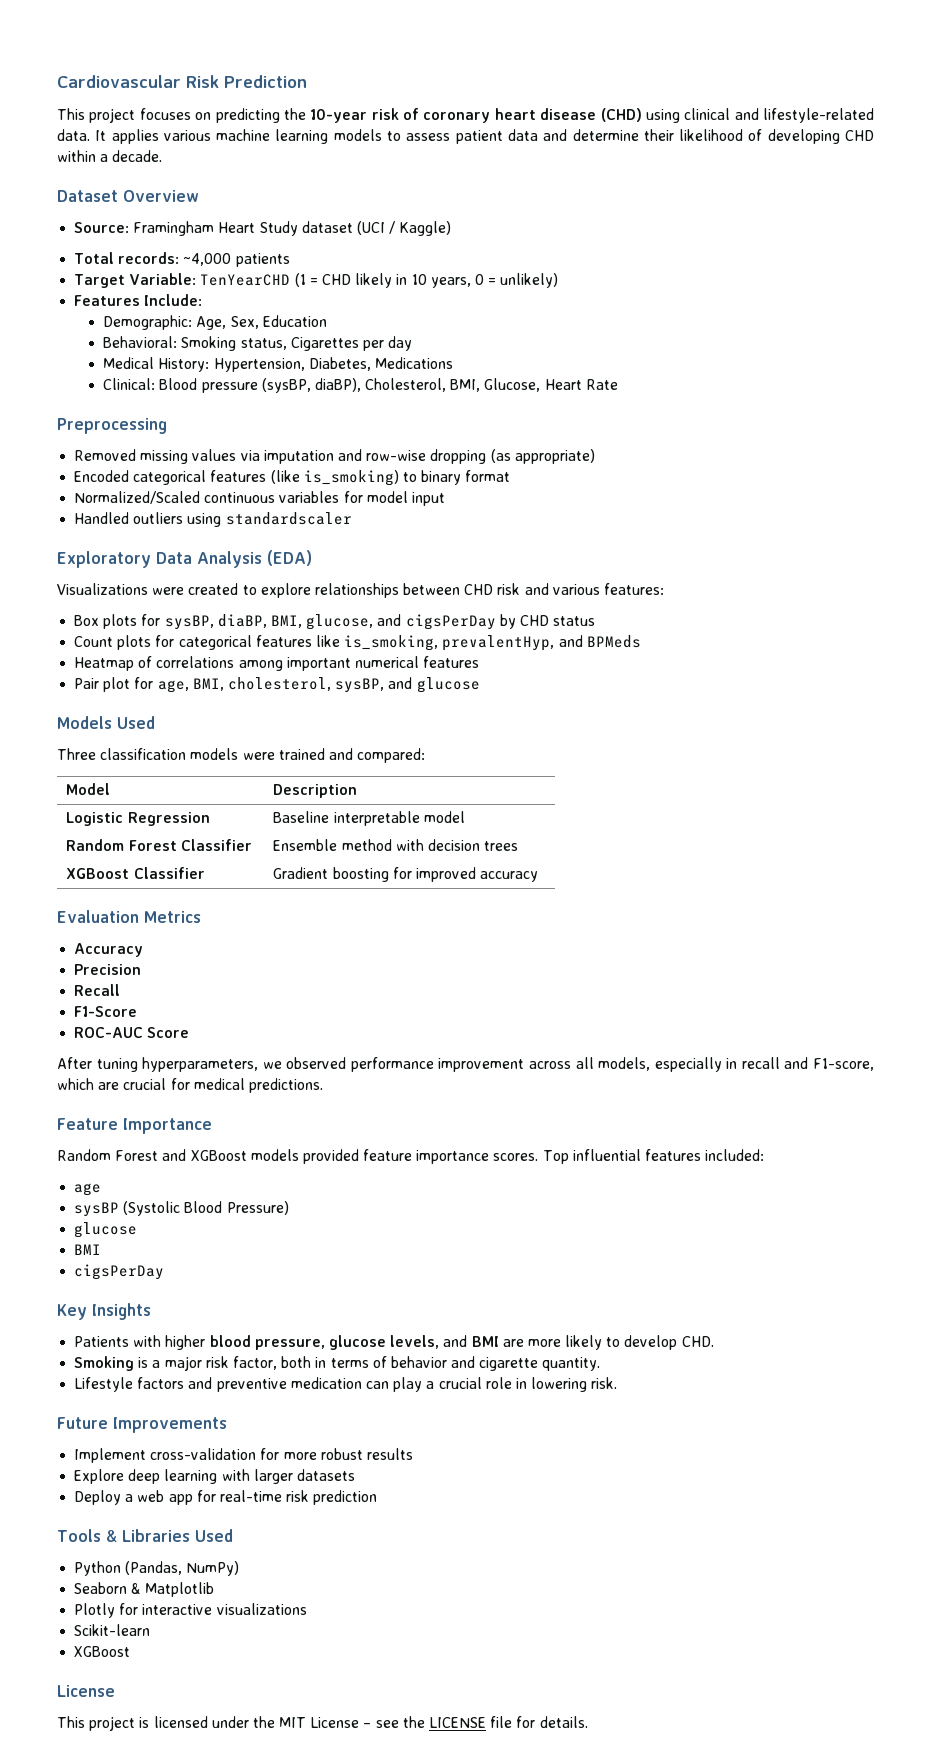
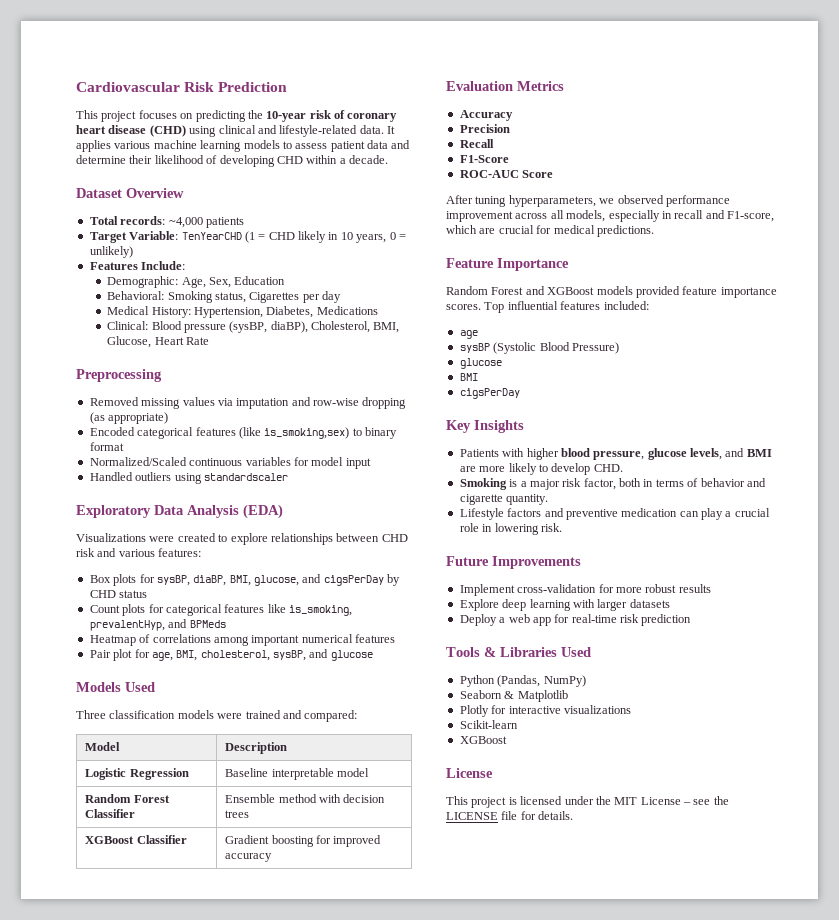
- Source: Framingham Heart Study dataset (UCI / Kaggle)
- Encoded categorical features (like is_smoking) to binary format
+ Encoded categorical features (like is_smoking,sex) to binary format

